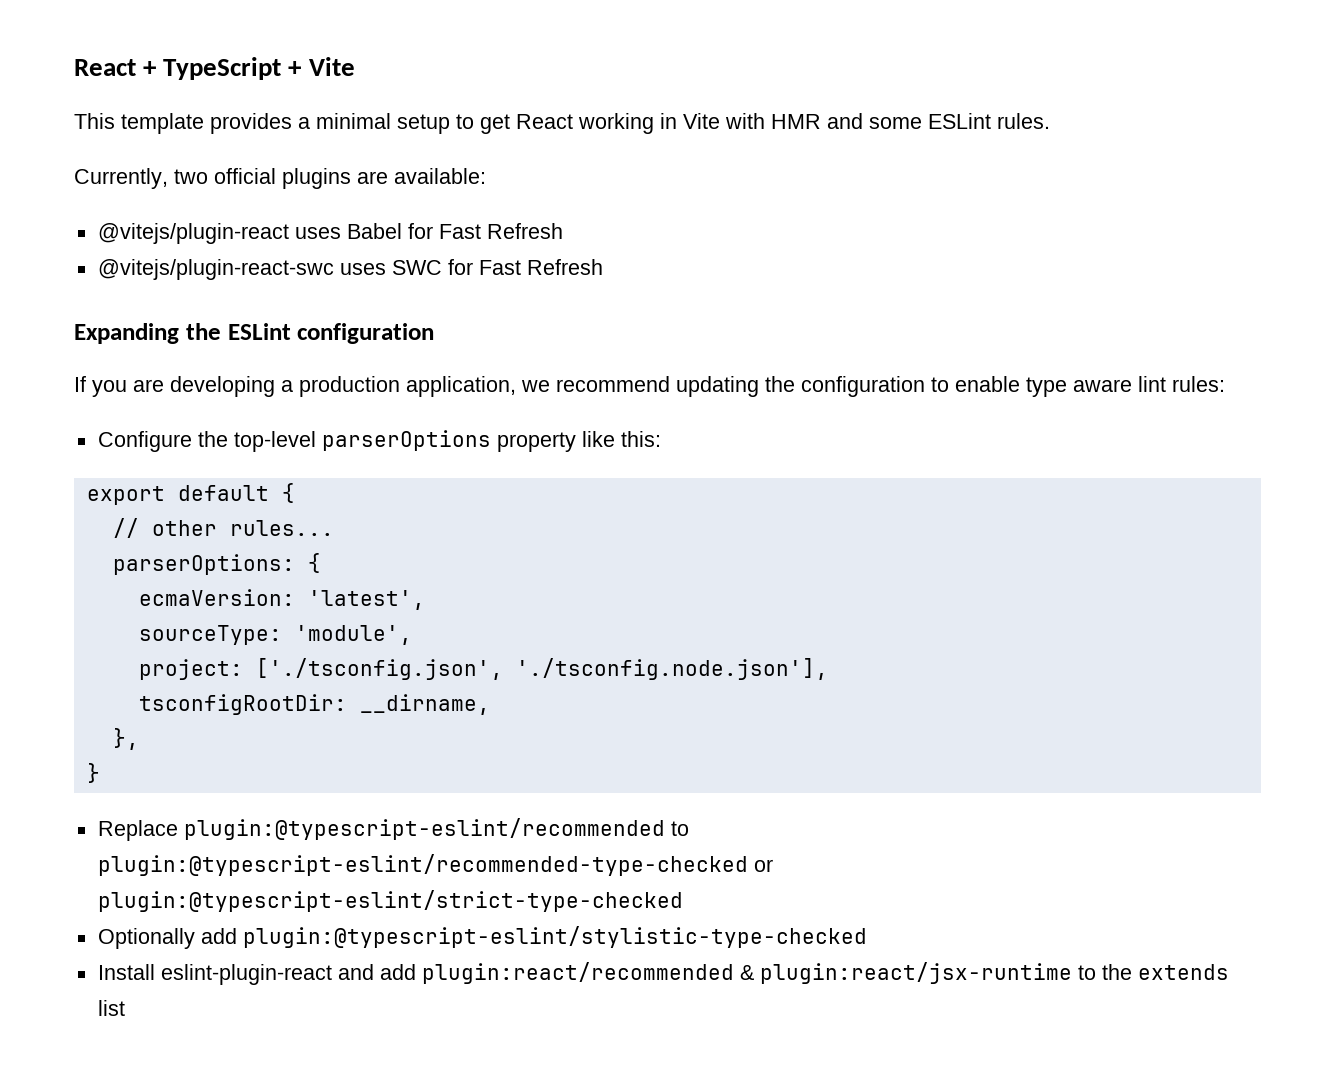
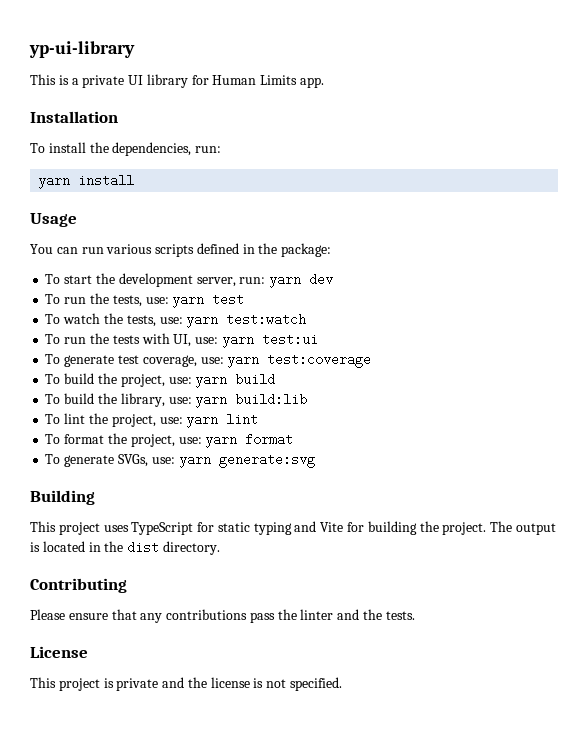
- React + TypeScript + Vite
- This template provides a minimal setup to get React working in Vite with HMR and some ESLint rules.
- Currently, two official plugins are available:
- @vitejs/plugin-react uses Babel for Fast Refresh
- @vitejs/plugin-react-swc uses SWC for Fast Refresh
- Expanding the ESLint configuration
- If you are developing a production application, we recommend updating the configuration to enable type aware lint rules:
- Configure the top-level parserOptions property like this:
- export default {
- // other rules...
- parserOptions: {
- ecmaVersion: 'latest',
- sourceType: 'module',
- project: ['./tsconfig.json', './tsconfig.node.json'],
- tsconfigRootDir: __dirname,
- },
- }
- Replace plugin:@typescript-eslint/recommended to plugin:@typescript-eslint/recommended-type-checked or plugin:@typescript-eslint/strict-type-checked
- Optionally add plugin:@typescript-eslint/stylistic-type-checked
- Install eslint-plugin-react and add plugin:react/recommended & plugin:react/jsx-runtime to the extends list
+ yp-ui-library
+ This is a private UI library for Human Limits app.
+ Installation
+ To install the dependencies, run:
+ yarn install
+ Usage
+ You can run various scripts defined in the package:
+ To start the development server, run: yarn dev
+ To run the tests, use: yarn test
+ To watch the tests, use: yarn test:watch
+ To run the tests with UI, use: yarn test:ui
+ To generate test coverage, use: yarn test:coverage
+ To build the project, use: yarn build
+ To build the library, use: yarn build:lib
+ To lint the project, use: yarn lint
+ To format the project, use: yarn format
+ To generate SVGs, use: yarn generate:svg
+ Building
+ This project uses TypeScript for static typing and Vite for building the project. The output is located in the dist directory.
+ Contributing
+ Please ensure that any contributions pass the linter and the tests.
+ License
+ This project is private and the license is not specified.

